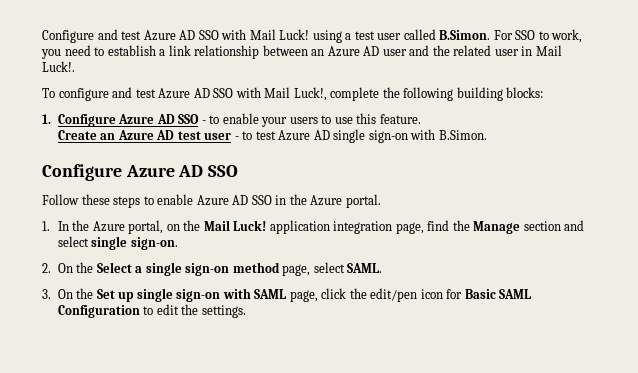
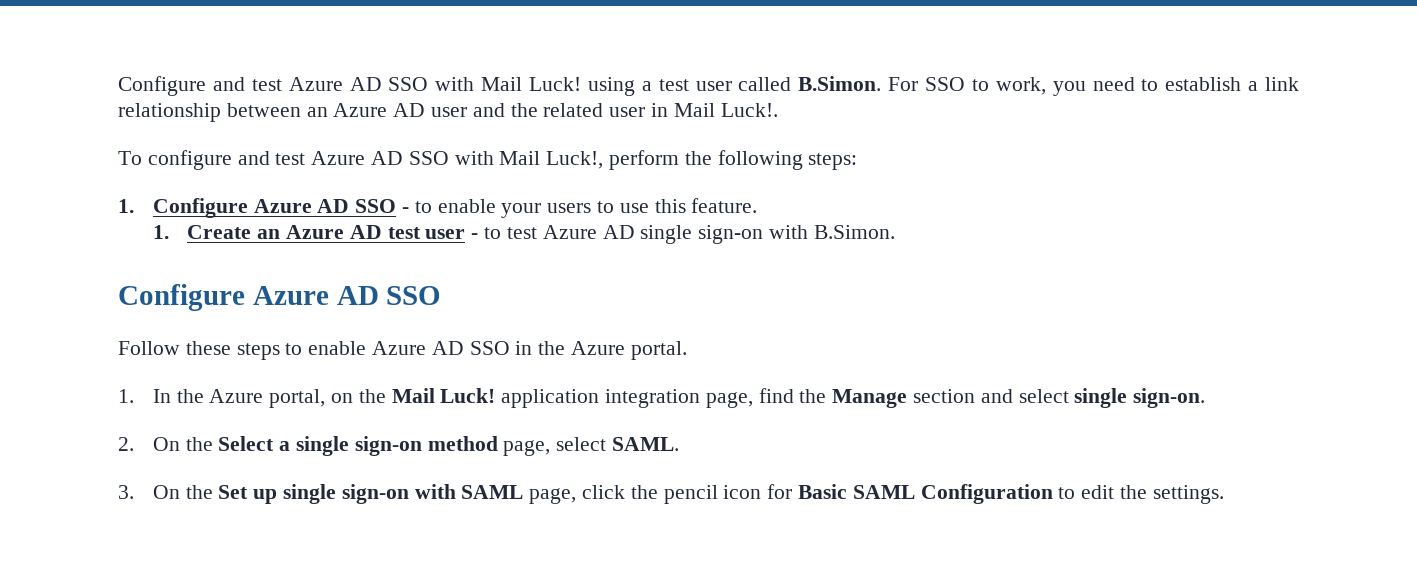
- To configure and test Azure AD SSO with Mail Luck!, complete the following building blocks:
+ To configure and test Azure AD SSO with Mail Luck!, perform the following steps:
- Create an Azure AD test user - to test Azure AD single sign-on with B.Simon.
+ 1. Create an Azure AD test user - to test Azure AD single sign-on with B.Simon.
- 3. On the Set up single sign-on with SAML page, click the edit/pen icon for Basic SAML Configuration to edit the settings.
+ 3. On the Set up single sign-on with SAML page, click the pencil icon for Basic SAML Configuration to edit the settings.

